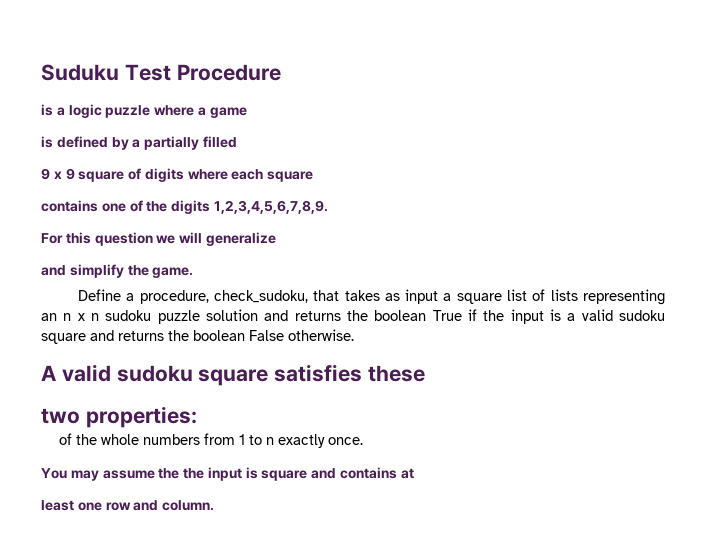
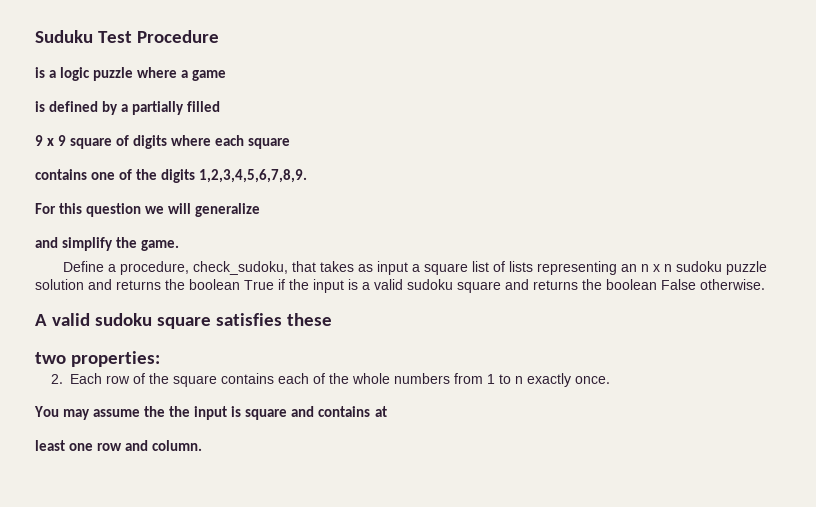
- of the whole numbers from 1 to n exactly once.
+ 2. Each row of the square contains each of the whole numbers from 1 to n exactly once.

